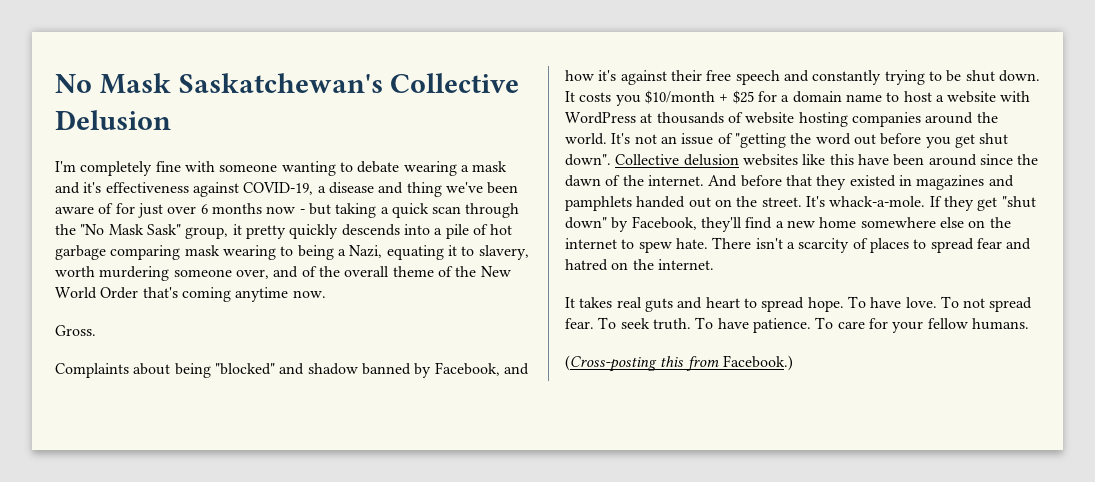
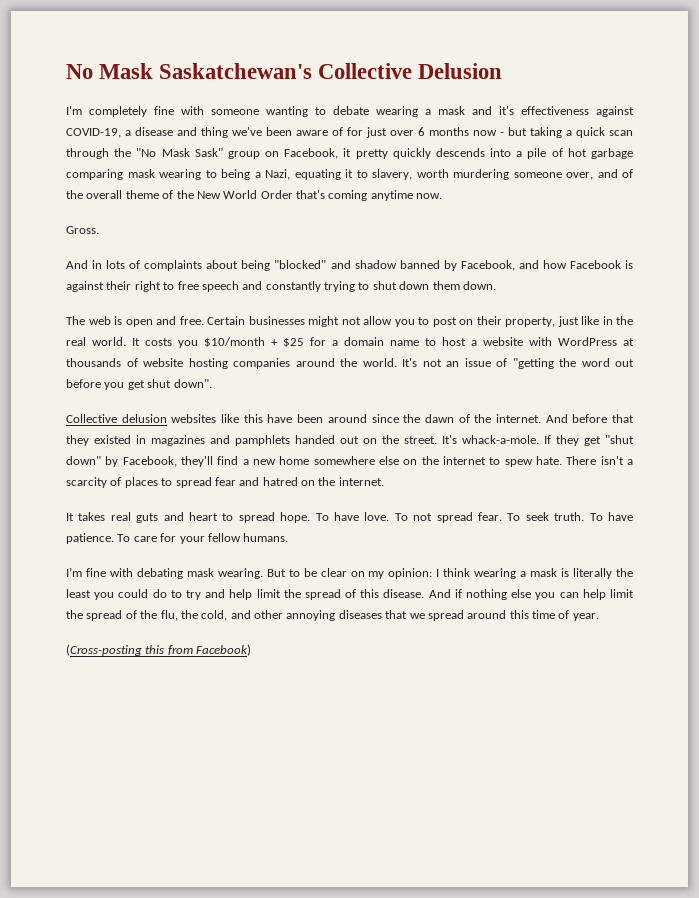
- I'm completely fine with someone wanting to debate wearing a mask and it's effectiveness against COVID-19, a disease and thing we've been aware of for just over 6 months now - but taking a quick scan through the "No Mask Sask" group, it pretty quickly descends into a pile of hot garbage comparing mask wearing to being a Nazi, equating it to slavery, worth murdering someone over, and of the overall theme of the New World Order that's coming anytime now.
+ I'm completely fine with someone wanting to debate wearing a mask and it's effectiveness against COVID-19, a disease and thing we've been aware of for just over 6 months now - but taking a quick scan through the "No Mask Sask" group on Facebook, it pretty quickly descends into a pile of hot garbage comparing mask wearing to being a Nazi, equating it to slavery, worth murdering someone over, and of the overall theme of the New World Order that's coming anytime now.
- Complaints about being "blocked" and shadow banned by Facebook, and how it's against their free speech and constantly trying to be shut down.
+ And in lots of complaints about being "blocked" and shadow banned by Facebook, and how Facebook is against their right to free speech and constantly trying to shut down them down.
+ The web is open and free. Certain businesses might not allow you to post on their property, just like in the real world.
- It's not an issue of "getting the word out before you get shut down". Collective delusion websites like this have been around since the dawn of the internet.
+ It's not an issue of "getting the word out before you get shut down".
+ Collective delusion websites like this have been around since the dawn of the internet.
+ I’m fine with debating mask wearing. But to be clear on my opinion: I think wearing a mask is literally the least you could do to try and help limit the spread of this disease. And if nothing else you can help limit the spread of the flu, the cold, and other annoying diseases that we spread around this time of year.
- (Cross-posting this from Facebook.)
+ (Cross-posting this from Facebook)

